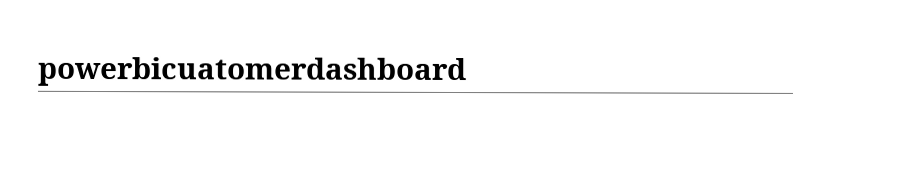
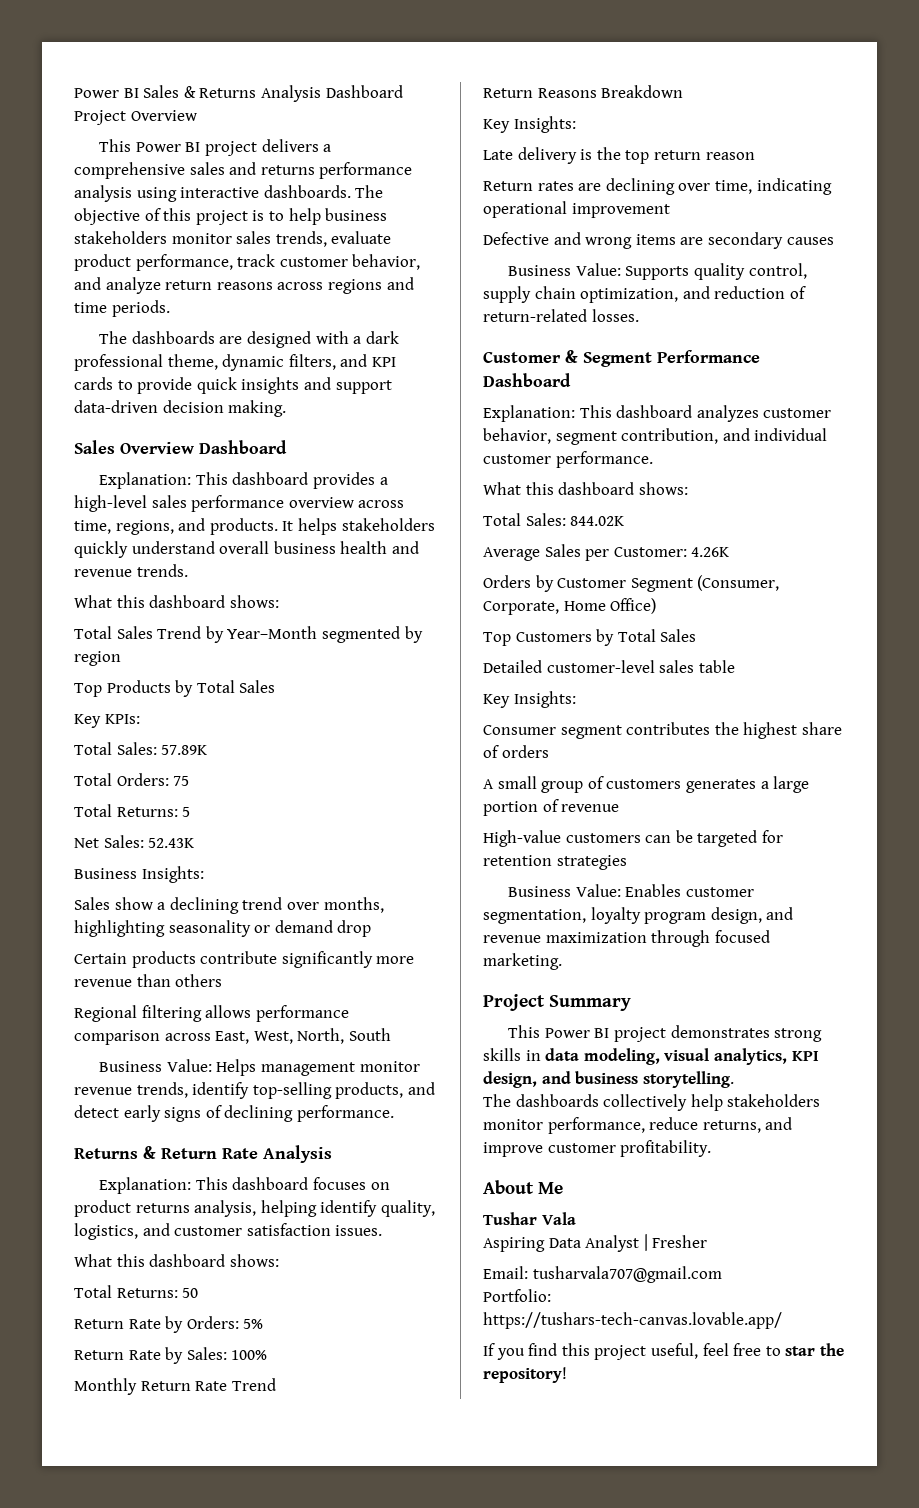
- powerbicuatomerdashboard
+ Power BI Sales & Returns Analysis Dashboard Project Overview
+ This Power BI project delivers a comprehensive sales and returns performance analysis using interactive dashboards. The objective of this project is to help business stakeholders monitor sales trends, evaluate product performance, track customer behavior, and analyze return reasons across regions and time periods.
+ The dashboards are designed with a dark professional theme, dynamic filters, and KPI cards to provide quick insights and support data-driven decision making.
+ Sales Overview Dashboard
+ Explanation: This dashboard provides a high-level sales performance overview across time, regions, and products. It helps stakeholders quickly understand overall business health and revenue trends.
+ What this dashboard shows:
+ Total Sales Trend by Year–Month segmented by region
+ Top Products by Total Sales
+ Key KPIs:
+ Total Sales: 57.89K
+ Total Orders: 75
+ Total Returns: 5
+ Net Sales: 52.43K
+ Business Insights:
+ Sales show a declining trend over months, highlighting seasonality or demand drop
+ Certain products contribute significantly more revenue than others
+ Regional filtering allows performance comparison across East, West, North, South
+ Business Value: Helps management monitor revenue trends, identify top-selling products, and detect early signs of declining performance.
+ Returns & Return Rate Analysis
+ Explanation: This dashboard focuses on product returns analysis, helping identify quality, logistics, and customer satisfaction issues.
+ What this dashboard shows:
+ Total Returns: 50
+ Return Rate by Orders: 5%
+ Return Rate by Sales: 100%
+ Monthly Return Rate Trend
+ Return Reasons Breakdown
+ Key Insights:
+ Late delivery is the top return reason
+ Return rates are declining over time, indicating operational improvement
+ Defective and wrong items are secondary causes
+ Business Value: Supports quality control, supply chain optimization, and reduction of return-related losses.
+ Customer & Segment Performance Dashboard
+ Explanation: This dashboard analyzes customer behavior, segment contribution, and individual customer performance.
+ What this dashboard shows:
+ Total Sales: 844.02K
+ Average Sales per Customer: 4.26K
+ Orders by Customer Segment (Consumer, Corporate, Home Office)
+ Top Customers by Total Sales
+ Detailed customer-level sales table
+ Key Insights:
+ Consumer segment contributes the highest share of orders
+ A small group of customers generates a large portion of revenue
+ High-value customers can be targeted for retention strategies
+ Business Value: Enables customer segmentation, loyalty program design, and revenue maximization through focused marketing.
+ Project Summary
+ This Power BI project demonstrates strong skills in data modeling, visual analytics, KPI design, and business storytelling.
+ The dashboards collectively help stakeholders monitor performance, reduce returns, and improve customer profitability.
+ About Me
+ Tushar Vala
+ Aspiring Data Analyst | Fresher
+ Email: tusharvala707@gmail.com
+ Portfolio: https://tushars-tech-canvas.lovable.app/
+ If you find this project useful, feel free to star the repository!

